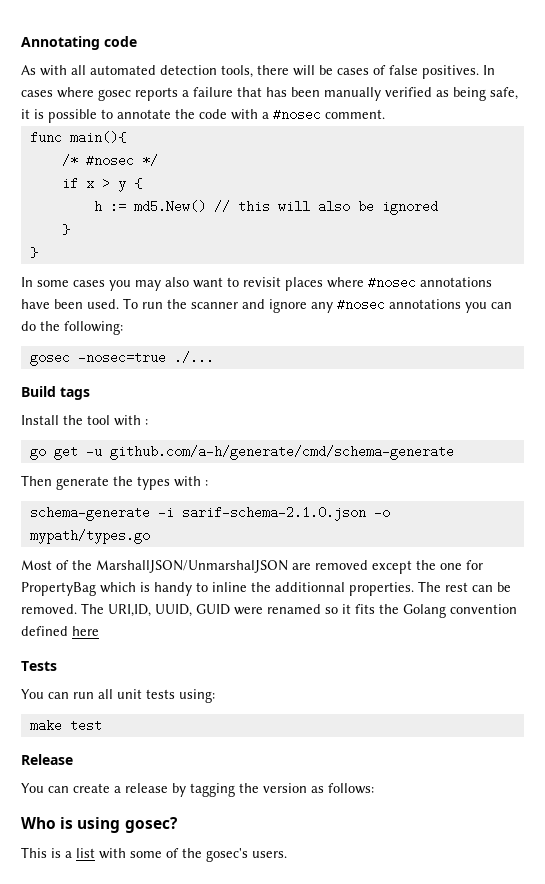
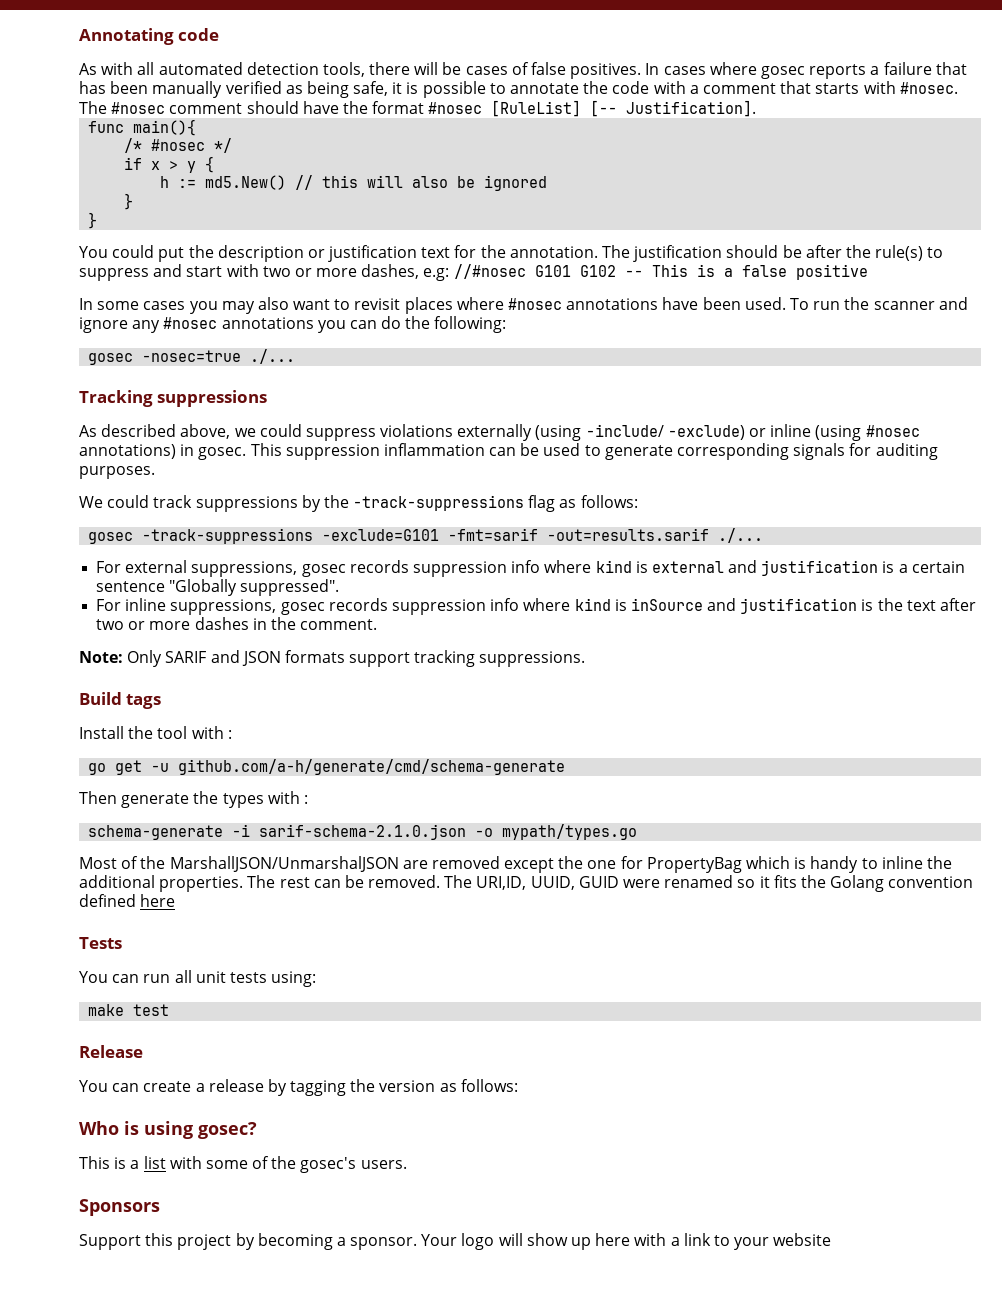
- In cases where gosec reports a failure that has been manually verified as being safe, it is possible to annotate the code with a #nosec comment.
+ In cases where gosec reports a failure that has been manually verified as being safe, it is possible to annotate the code with a comment that starts with #nosec. The #nosec comment should have the format #nosec [RuleList] [-- Justification].
+ You could put the description or justification text for the annotation. The justification should be after the rule(s) to suppress and start with two or more dashes, e.g: //#nosec G101 G102 -- This is a false positive
+ Tracking suppressions
+ As described above, we could suppress violations externally (using -include/ -exclude) or inline (using #nosec annotations) in gosec. This suppression inflammation can be used to generate corresponding signals for auditing purposes.
+ We could track suppressions by the -track-suppressions flag as follows:
+ gosec -track-suppressions -exclude=G101 -fmt=sarif -out=results.sarif ./...
+ For external suppressions, gosec records suppression info where kind is external and justification is a certain sentence "Globally suppressed".
+ For inline suppressions, gosec records suppression info where kind is inSource and justification is the text after two or more dashes in the comment.
+ Note: Only SARIF and JSON formats support tracking suppressions.
- Most of the MarshallJSON/UnmarshalJSON are removed except the one for PropertyBag which is handy to inline the additionnal properties.
+ Most of the MarshallJSON/UnmarshalJSON are removed except the one for PropertyBag which is handy to inline the additional properties.
+ Sponsors
+ Support this project by becoming a sponsor. Your logo will show up here with a link to your website

